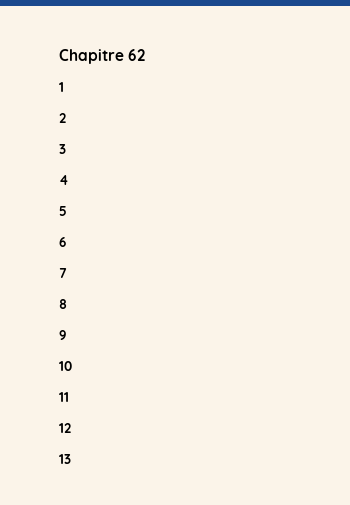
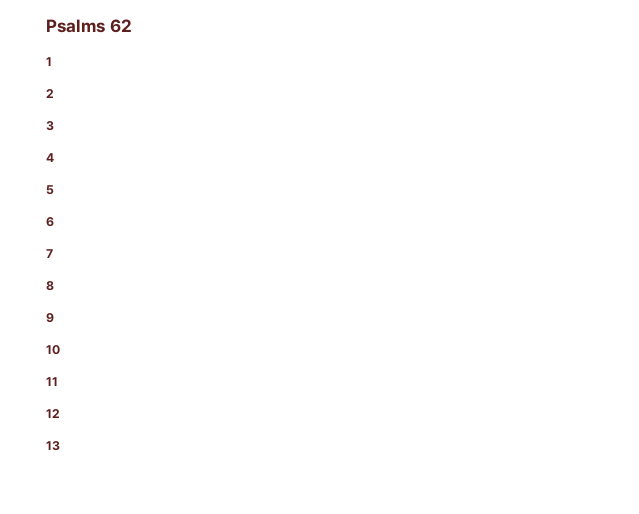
- Chapitre 62
+ Psalms 62

